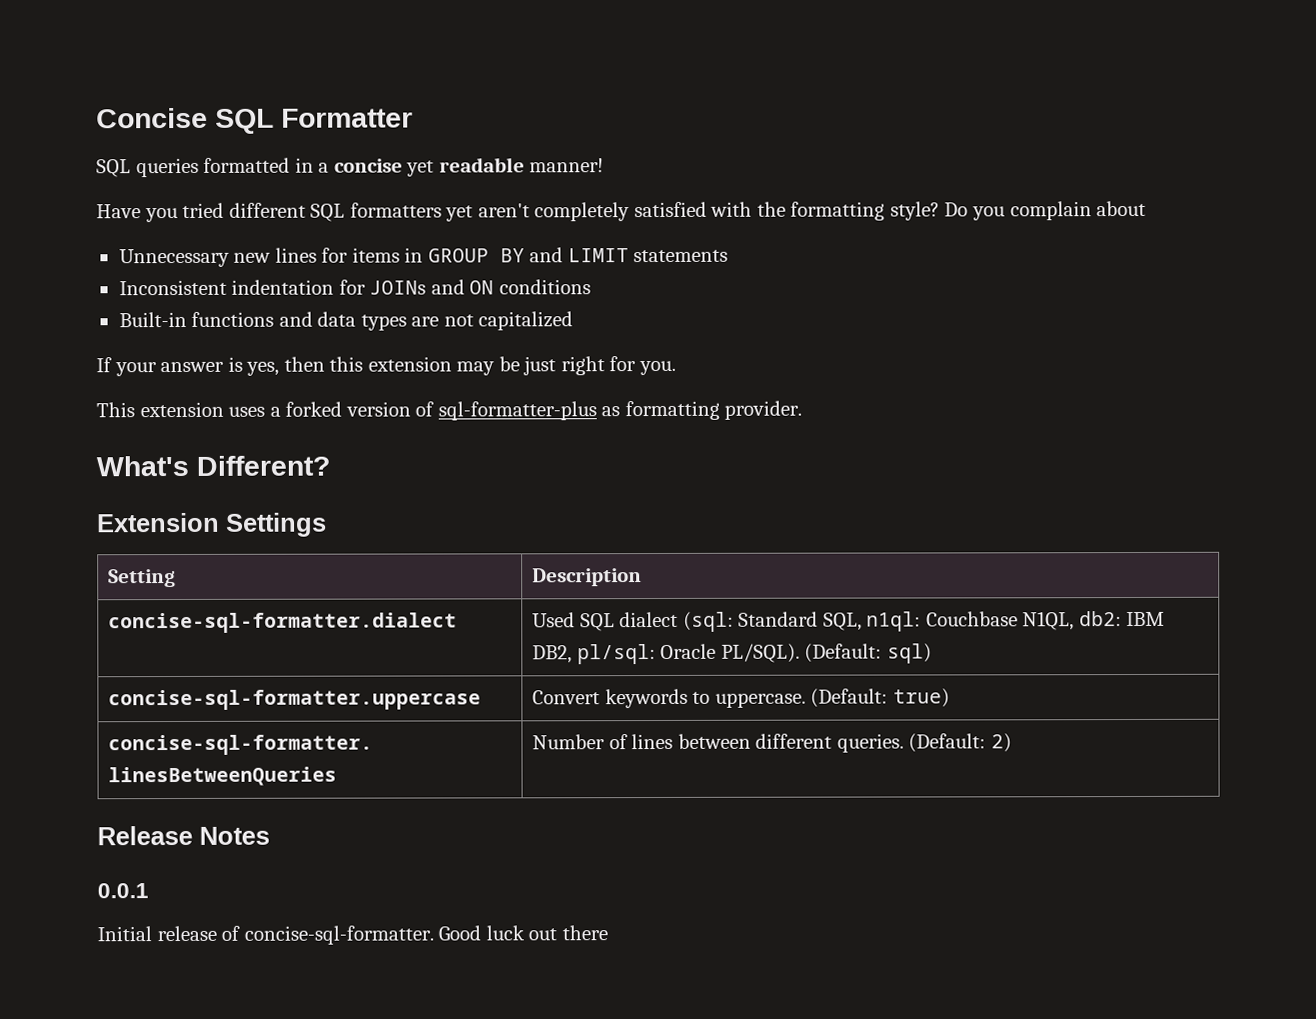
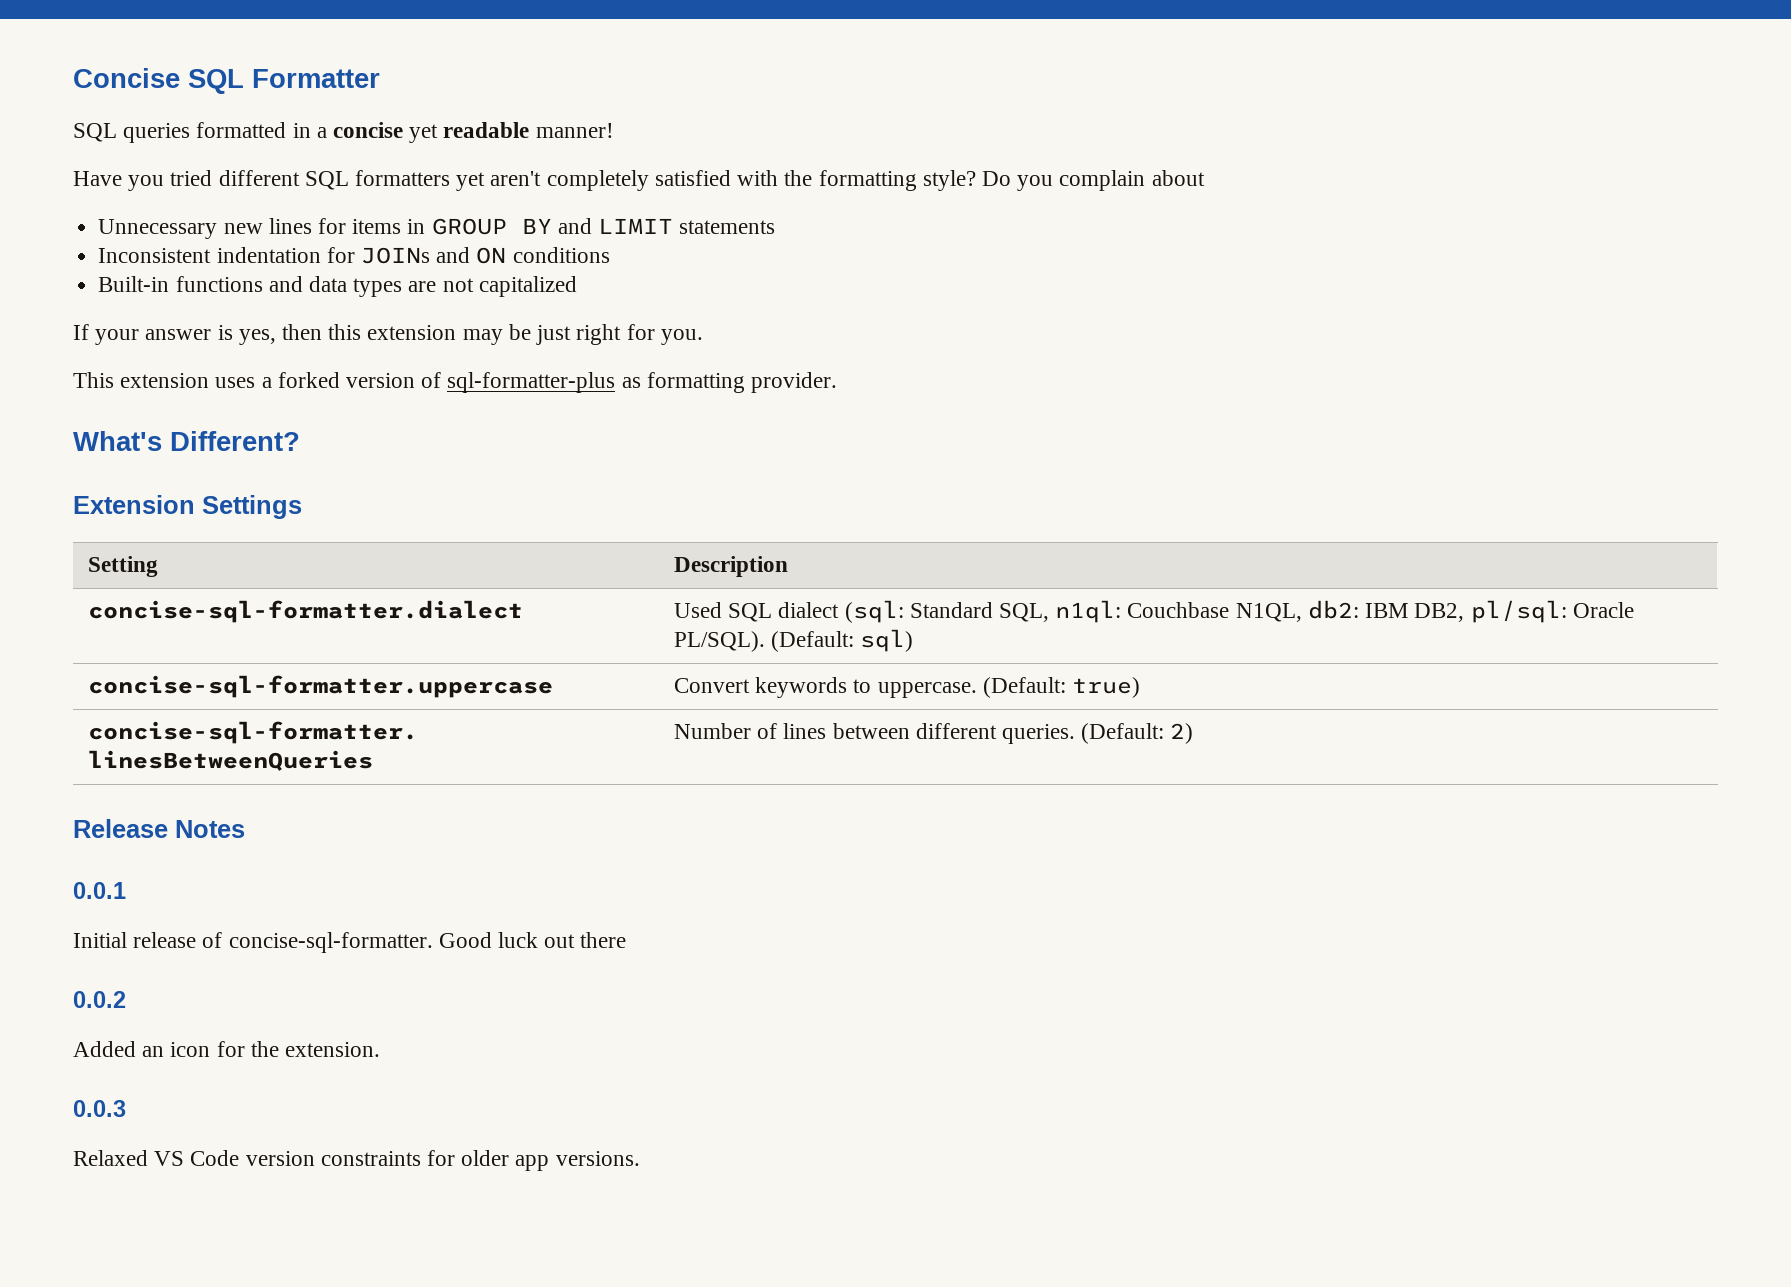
+ 0.0.2
+ Added an icon for the extension.
+ 0.0.3
+ Relaxed VS Code version constraints for older app versions.

